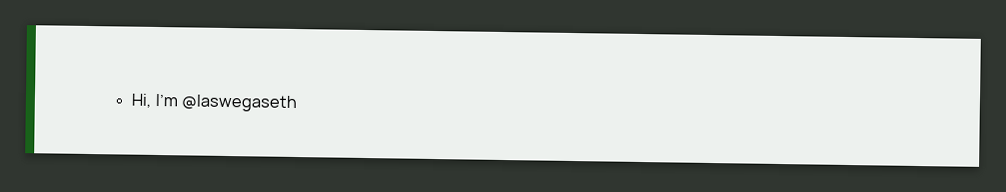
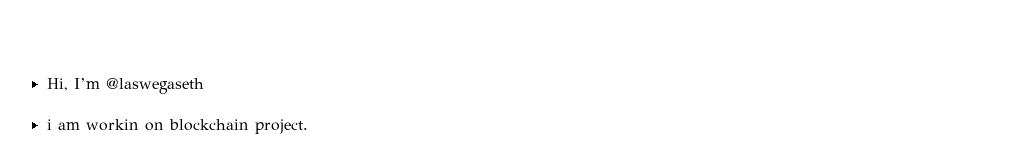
+ i am workin on blockchain project.

